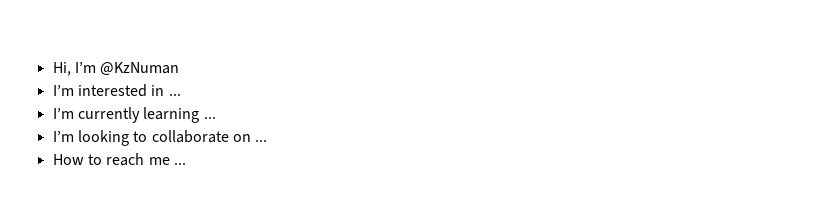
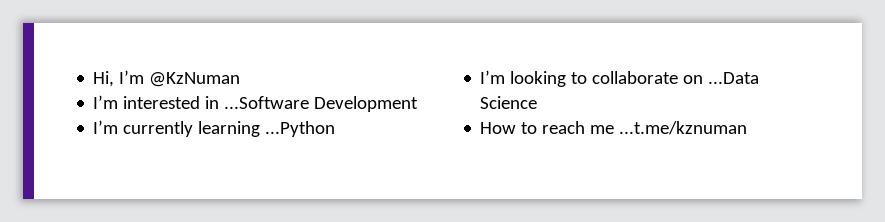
- I’m interested in ...
+ I’m interested in ...Software Development
- I’m currently learning ...
+ I’m currently learning ...Python
- I’m looking to collaborate on ...
+ I’m looking to collaborate on ...Data Science
- How to reach me ...
+ How to reach me ...t.me/kznuman

